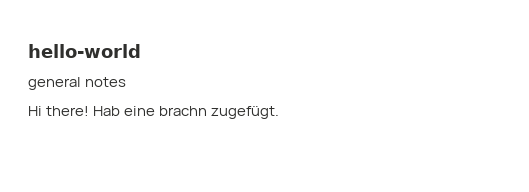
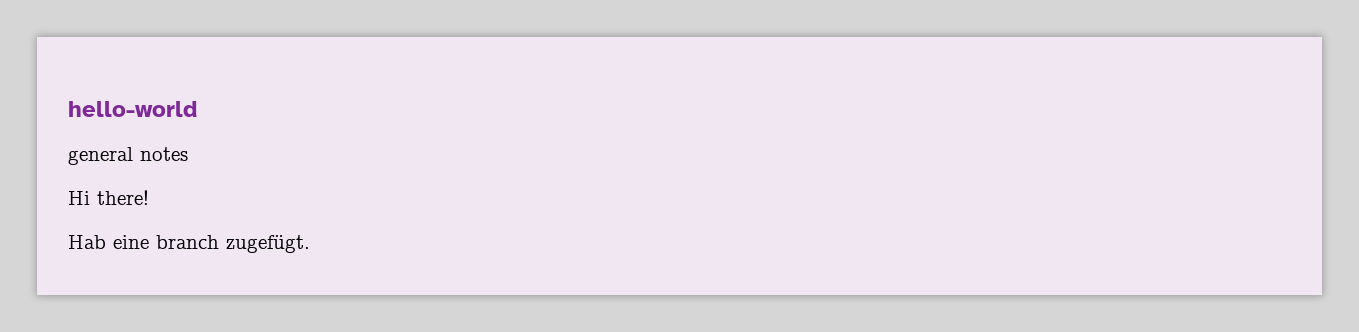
- Hi there! Hab eine brachn zugefügt.
+ Hi there!
+ Hab eine branch zugefügt.

